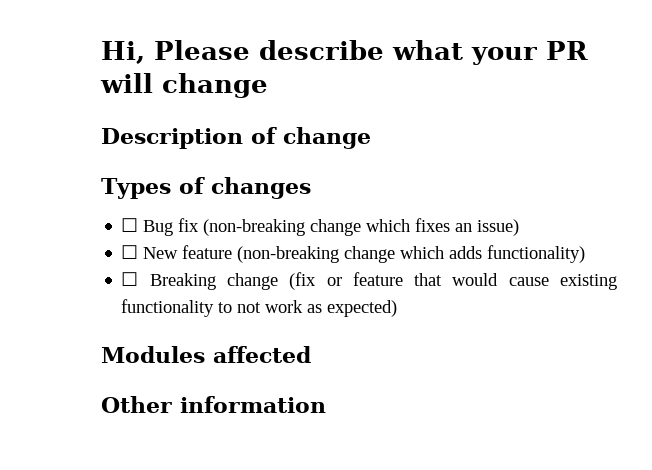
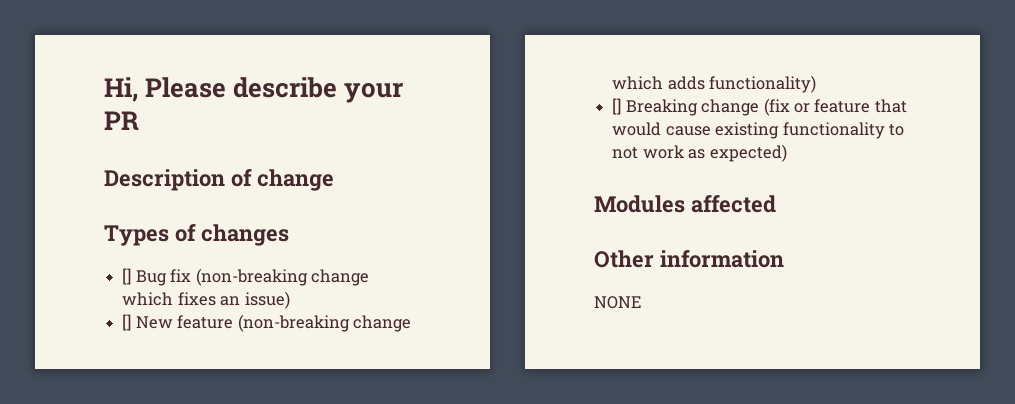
- Hi, Please describe what your PR will change
+ Hi, Please describe your PR
- ☐ Bug fix (non-breaking change which fixes an issue)
+ [] Bug fix (non-breaking change which fixes an issue)
- ☐ New feature (non-breaking change which adds functionality)
+ [] New feature (non-breaking change which adds functionality)
- ☐ Breaking change (fix or feature that would cause existing functionality to not work as expected)
+ [] Breaking change (fix or feature that would cause existing functionality to not work as expected)
+ NONE

